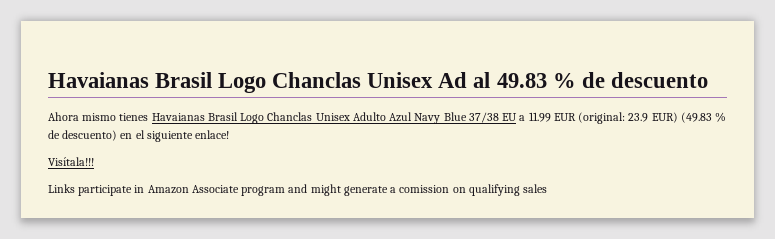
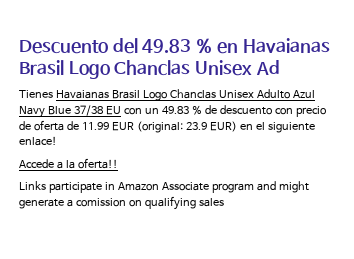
- Havaianas Brasil Logo Chanclas Unisex Ad al 49.83 % de descuento
- Ahora mismo tienes Havaianas Brasil Logo Chanclas Unisex Adulto Azul Navy Blue 37/38 EU a 11.99 EUR (original: 23.9 EUR) (49.83 % de descuento) en el siguiente enlace!
+ Descuento del 49.83 % en Havaianas Brasil Logo Chanclas Unisex Ad
+ Tienes Havaianas Brasil Logo Chanclas Unisex Adulto Azul Navy Blue 37/38 EU con un 49.83 % de descuento con precio de oferta de 11.99 EUR (original: 23.9 EUR) en el siguiente enlace!
- Visítala!!!
+ Accede a la oferta!!

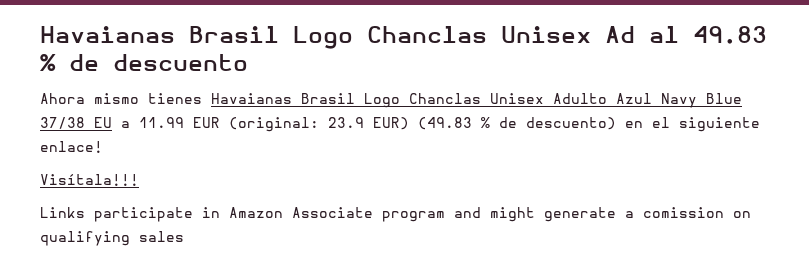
- Descuento del 49.83 % en Havaianas Brasil Logo Chanclas Unisex Ad
- Tienes Havaianas Brasil Logo Chanclas Unisex Adulto Azul Navy Blue 37/38 EU con un 49.83 % de descuento con precio de oferta de 11.99 EUR (original: 23.9 EUR) en el siguiente enlace!
+ Havaianas Brasil Logo Chanclas Unisex Ad al 49.83 % de descuento
+ Ahora mismo tienes Havaianas Brasil Logo Chanclas Unisex Adulto Azul Navy Blue 37/38 EU a 11.99 EUR (original: 23.9 EUR) (49.83 % de descuento) en el siguiente enlace!
- Accede a la oferta!!
+ Visítala!!!

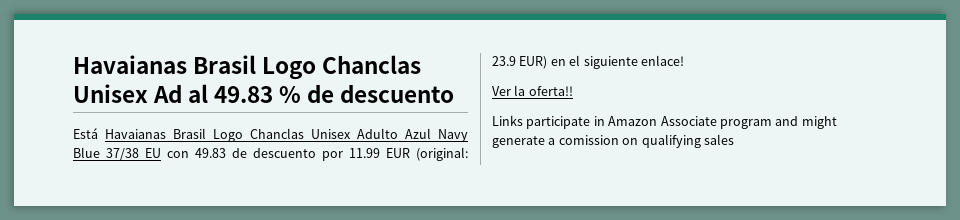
- Ahora mismo tienes Havaianas Brasil Logo Chanclas Unisex Adulto Azul Navy Blue 37/38 EU a 11.99 EUR (original: 23.9 EUR) (49.83 % de descuento) en el siguiente enlace!
+ Está Havaianas Brasil Logo Chanclas Unisex Adulto Azul Navy Blue 37/38 EU con 49.83 de descuento por 11.99 EUR (original: 23.9 EUR) en el siguiente enlace!
- Visítala!!!
+ Ver la oferta!!

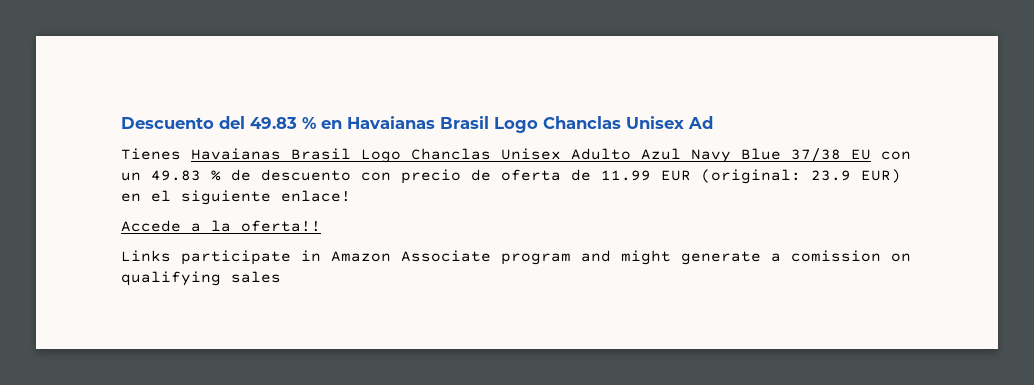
- Havaianas Brasil Logo Chanclas Unisex Ad al 49.83 % de descuento
- Está Havaianas Brasil Logo Chanclas Unisex Adulto Azul Navy Blue 37/38 EU con 49.83 de descuento por 11.99 EUR (original: 23.9 EUR) en el siguiente enlace!
+ Descuento del 49.83 % en Havaianas Brasil Logo Chanclas Unisex Ad
+ Tienes Havaianas Brasil Logo Chanclas Unisex Adulto Azul Navy Blue 37/38 EU con un 49.83 % de descuento con precio de oferta de 11.99 EUR (original: 23.9 EUR) en el siguiente enlace!
- Ver la oferta!!
+ Accede a la oferta!!

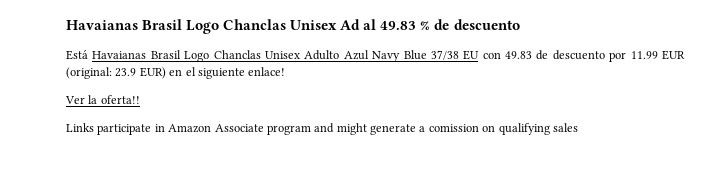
- Descuento del 49.83 % en Havaianas Brasil Logo Chanclas Unisex Ad
- Tienes Havaianas Brasil Logo Chanclas Unisex Adulto Azul Navy Blue 37/38 EU con un 49.83 % de descuento con precio de oferta de 11.99 EUR (original: 23.9 EUR) en el siguiente enlace!
+ Havaianas Brasil Logo Chanclas Unisex Ad al 49.83 % de descuento
+ Está Havaianas Brasil Logo Chanclas Unisex Adulto Azul Navy Blue 37/38 EU con 49.83 de descuento por 11.99 EUR (original: 23.9 EUR) en el siguiente enlace!
- Accede a la oferta!!
+ Ver la oferta!!

